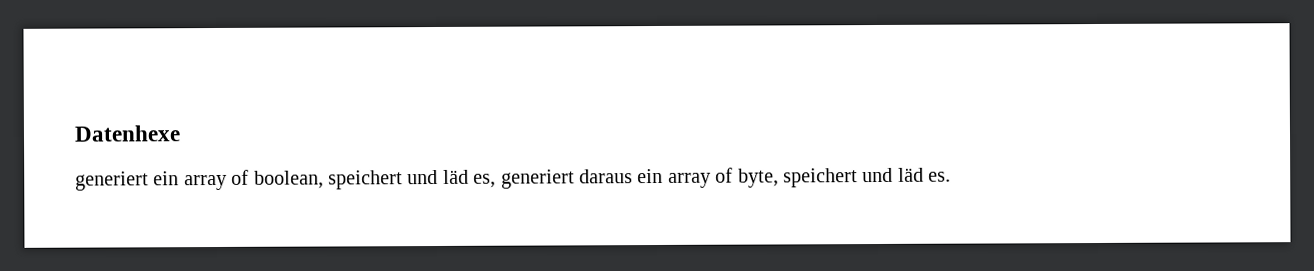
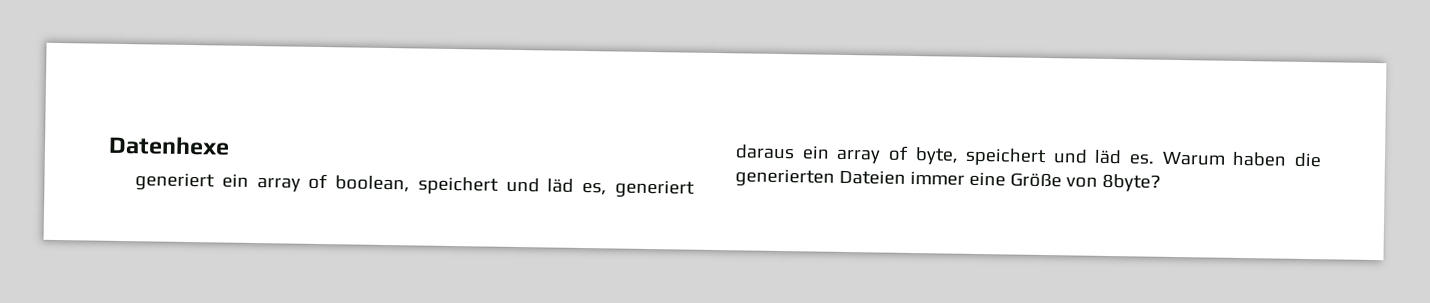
+ Warum haben die generierten Dateien immer eine Größe von 8byte?

